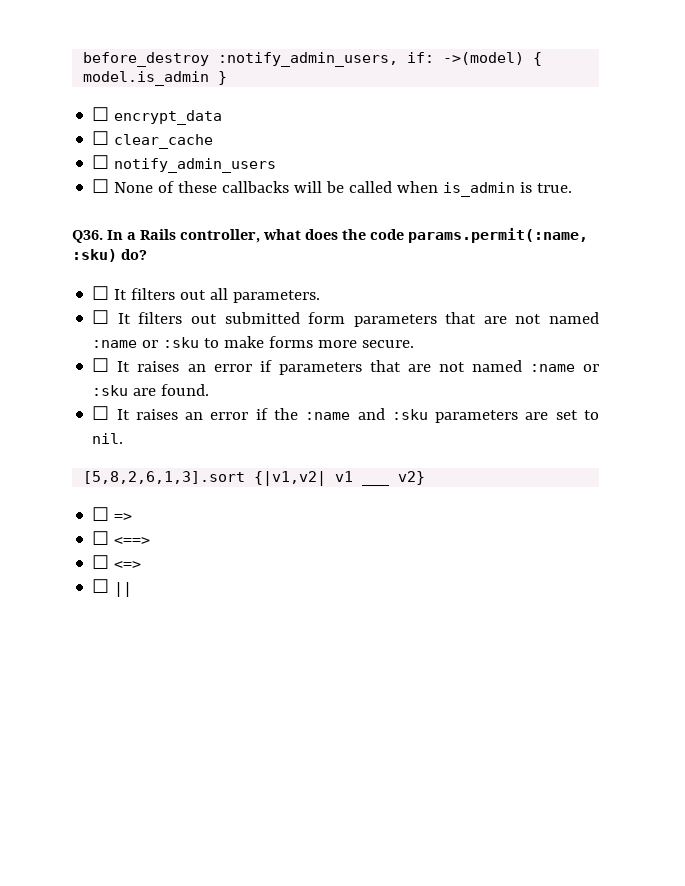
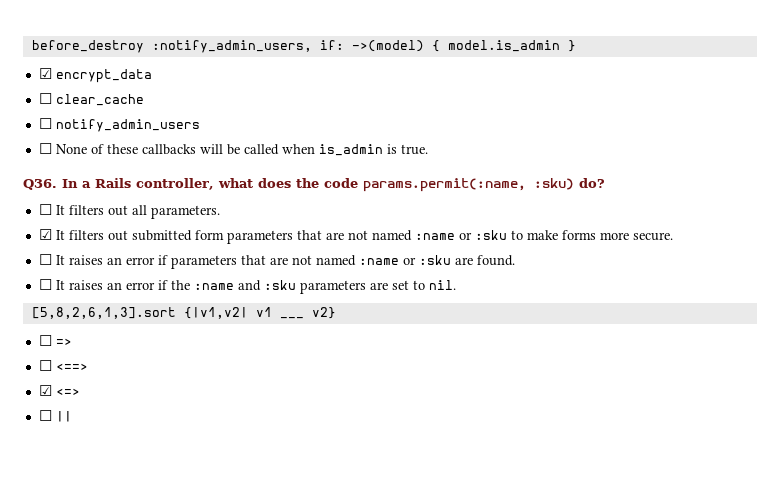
- ☐ encrypt_data
+ ☑ encrypt_data
- ☐ It filters out submitted form parameters that are not named :name or :sku to make forms more secure.
+ ☑ It filters out submitted form parameters that are not named :name or :sku to make forms more secure.
- ☐ <=>
+ ☑ <=>

